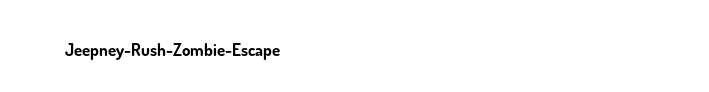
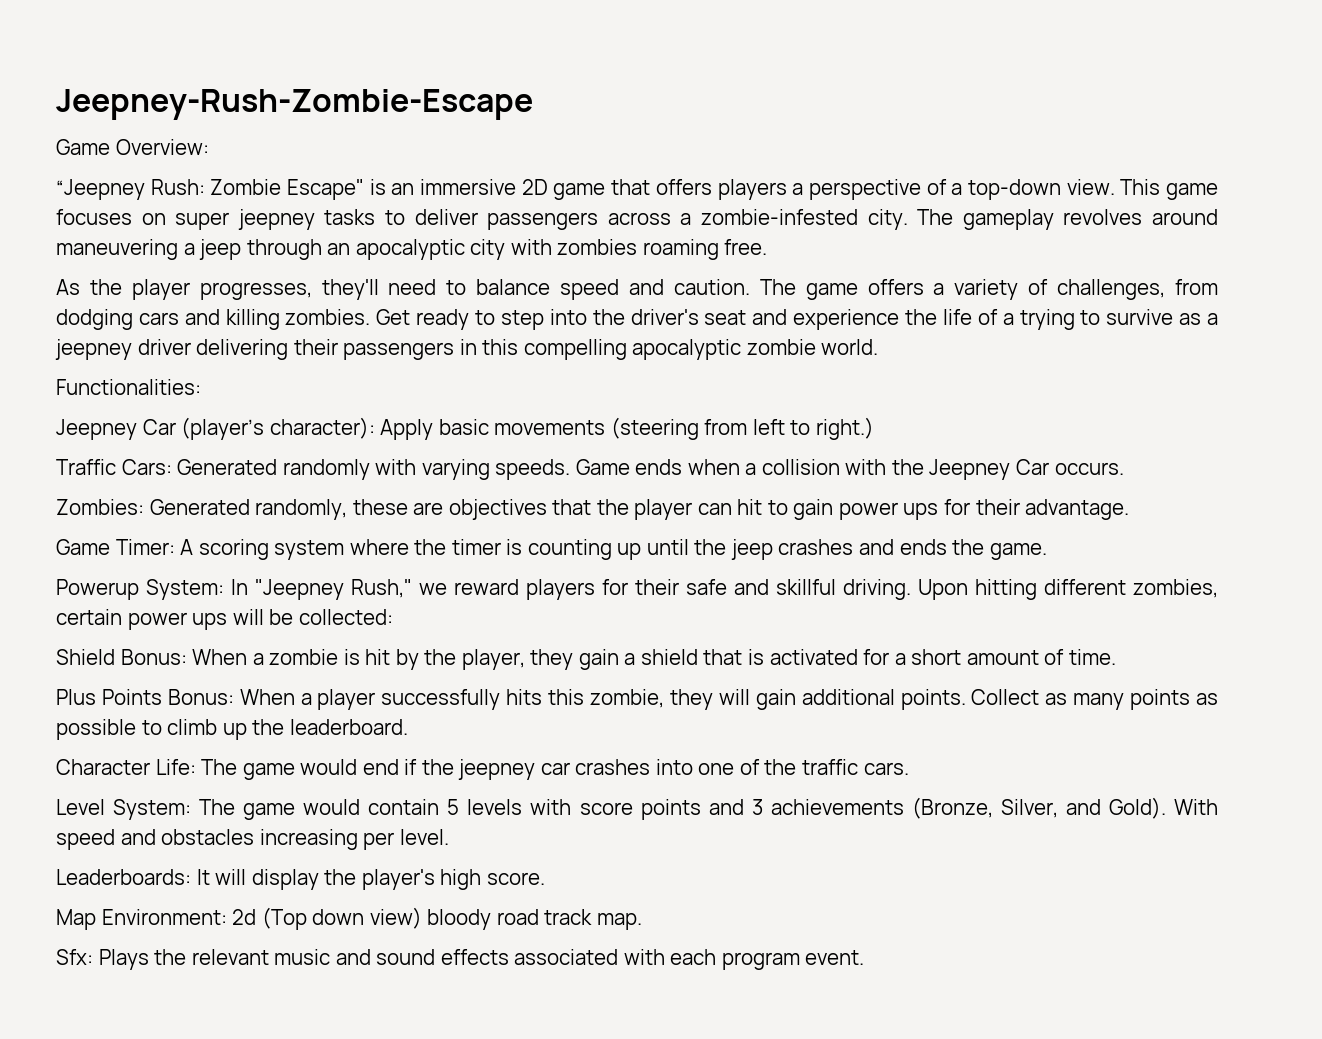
+ Game Overview:
+ “Jeepney Rush: Zombie Escape" is an immersive 2D game that offers players a perspective of a top-down view. This game focuses on super jeepney tasks to deliver passengers across a zombie-infested city. The gameplay revolves around maneuvering a jeep through an apocalyptic city with zombies roaming free.
+ As the player progresses, they'll need to balance speed and caution. The game offers a variety of challenges, from dodging cars and killing zombies. Get ready to step into the driver's seat and experience the life of a trying to survive as a jeepney driver delivering their passengers in this compelling apocalyptic zombie world.
+ Functionalities:
+ Jeepney Car (player’s character): Apply basic movements (steering from left to right.)
+ Traffic Cars: Generated randomly with varying speeds. Game ends when a collision with the Jeepney Car occurs.
+ Zombies: Generated randomly, these are objectives that the player can hit to gain power ups for their advantage.
+ Game Timer: A scoring system where the timer is counting up until the jeep crashes and ends the game.
+ Powerup System: In "Jeepney Rush," we reward players for their safe and skillful driving. Upon hitting different zombies, certain power ups will be collected:
+ Shield Bonus: When a zombie is hit by the player, they gain a shield that is activated for a short amount of time.
+ Plus Points Bonus: When a player successfully hits this zombie, they will gain additional points. Collect as many points as possible to climb up the leaderboard.
+ Character Life: The game would end if the jeepney car crashes into one of the traffic cars.
+ Level System: The game would contain 5 levels with score points and 3 achievements (Bronze, Silver, and Gold). With speed and obstacles increasing per level.
+ Leaderboards: It will display the player's high score.
+ Map Environment: 2d (Top down view) bloody road track map.
+ Sfx: Plays the relevant music and sound effects associated with each program event.

